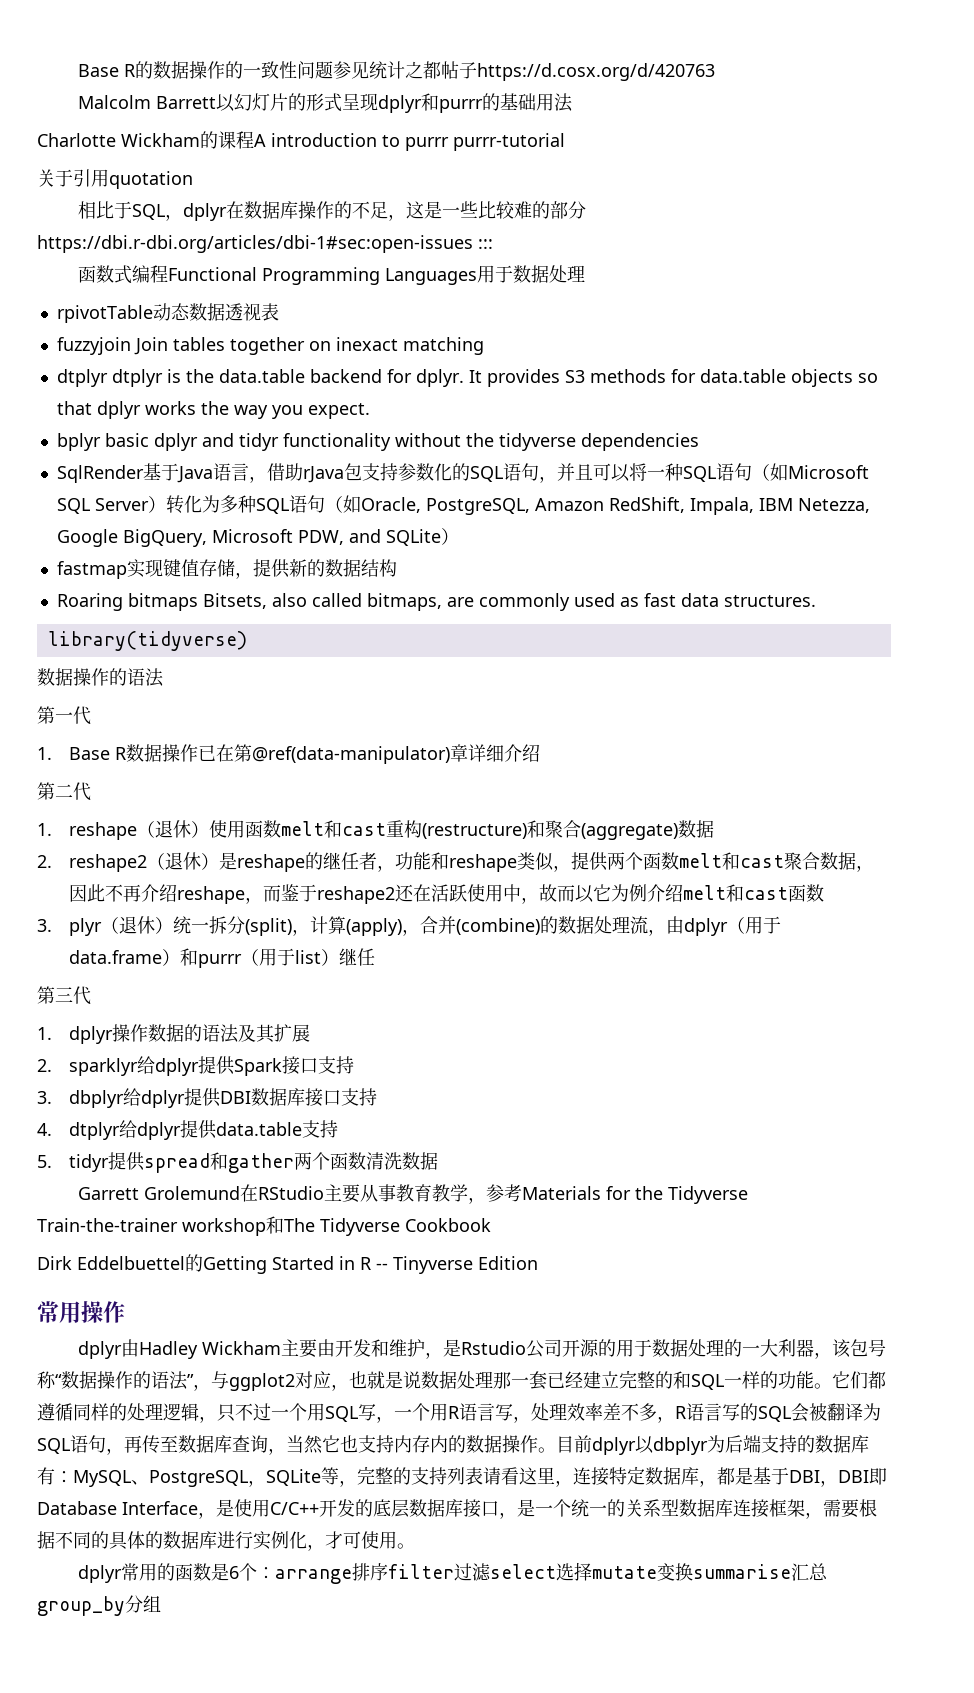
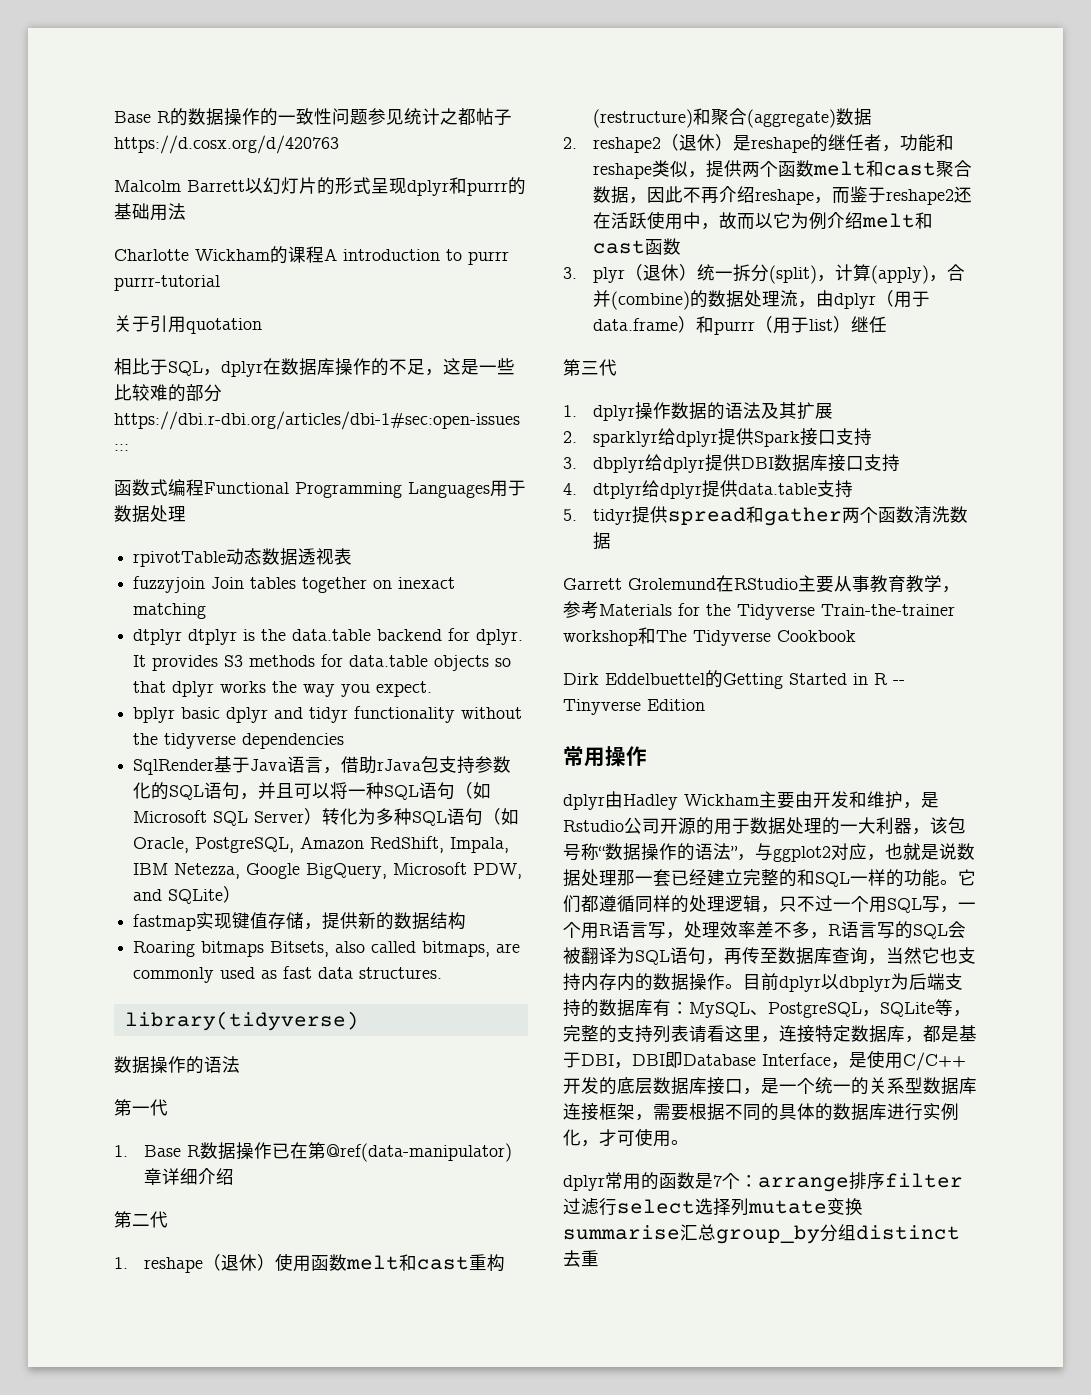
- dplyr常用的函数是6个：arrange排序filter过滤select选择mutate变换summarise汇总group_by分组
+ dplyr常用的函数是7个：arrange排序filter过滤行select选择列mutate变换summarise汇总group_by分组distinct去重

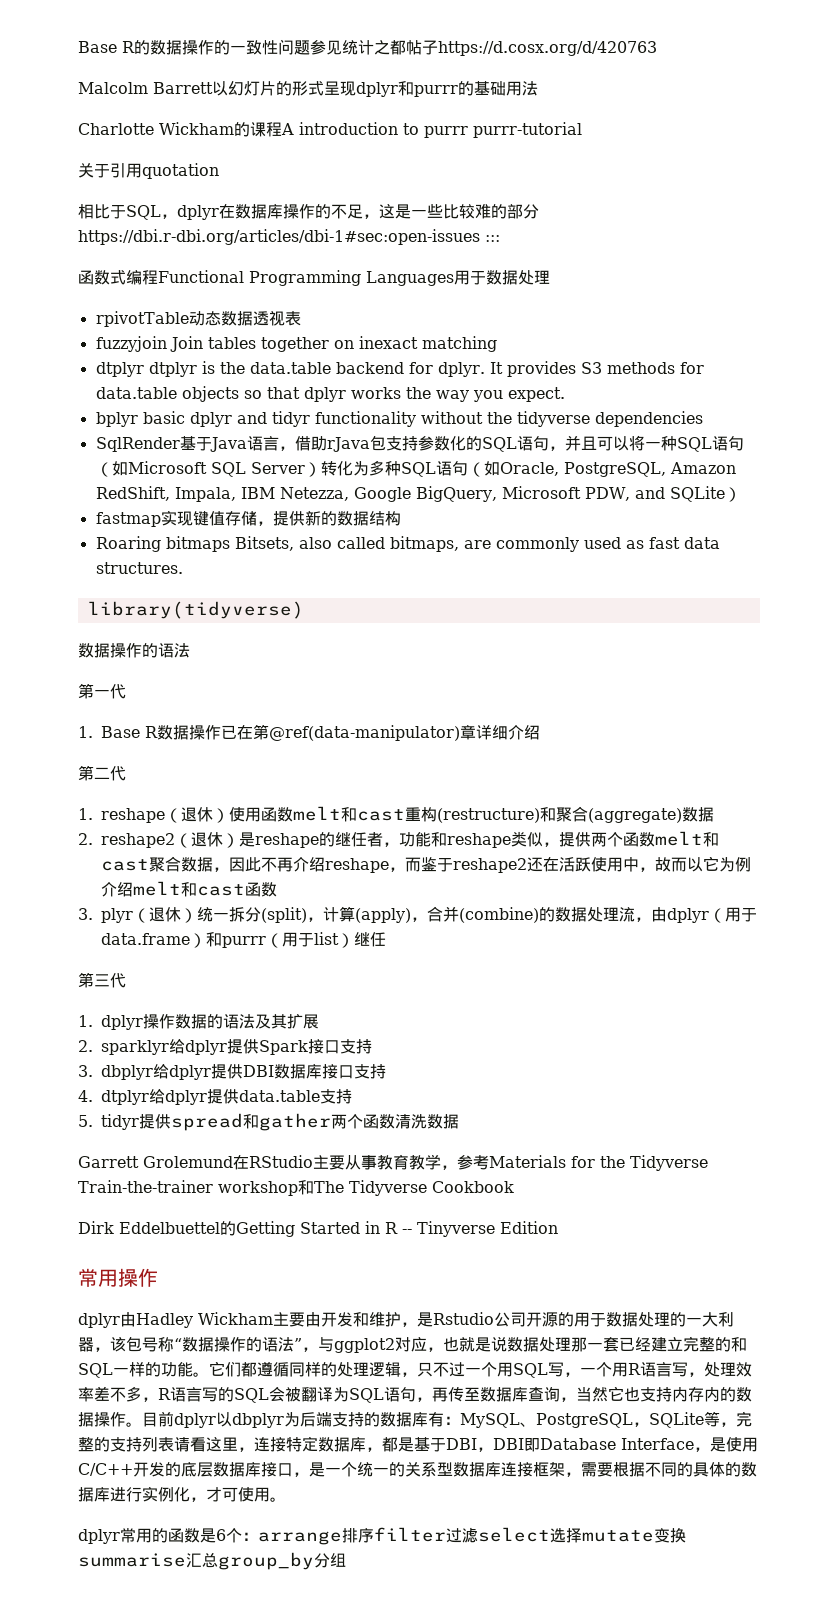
- dplyr常用的函数是7个：arrange排序filter过滤行select选择列mutate变换summarise汇总group_by分组distinct去重
+ dplyr常用的函数是6个：arrange排序filter过滤select选择mutate变换summarise汇总group_by分组

